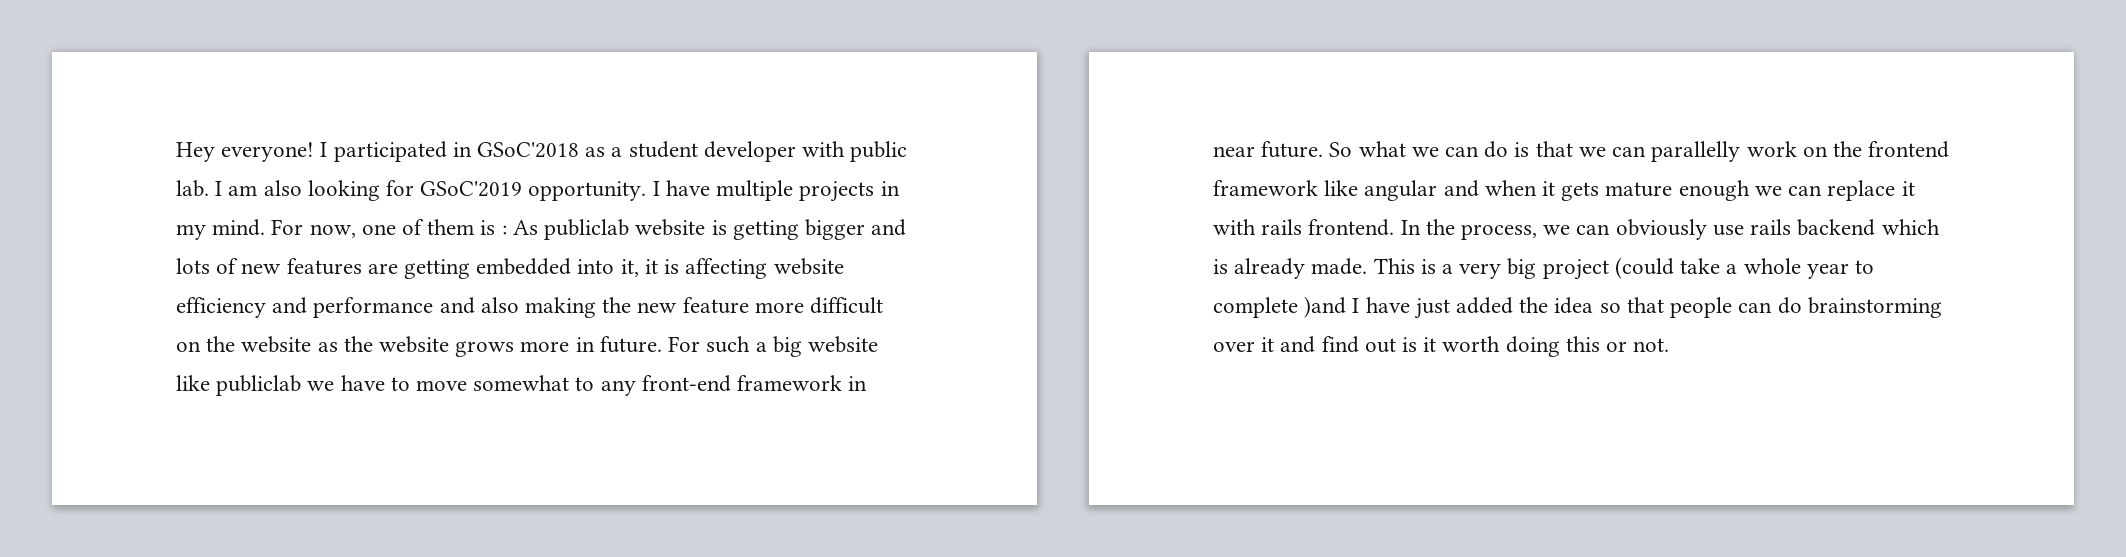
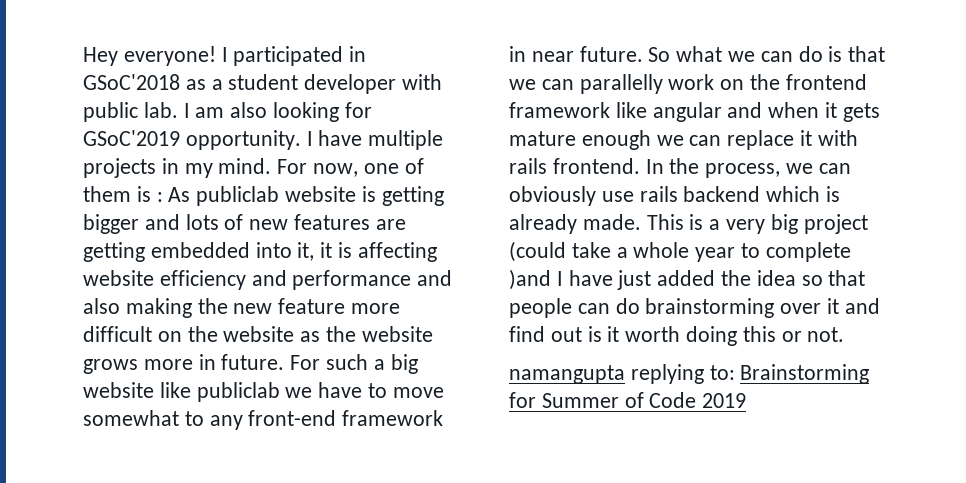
+ namangupta replying to: Brainstorming for Summer of Code 2019

